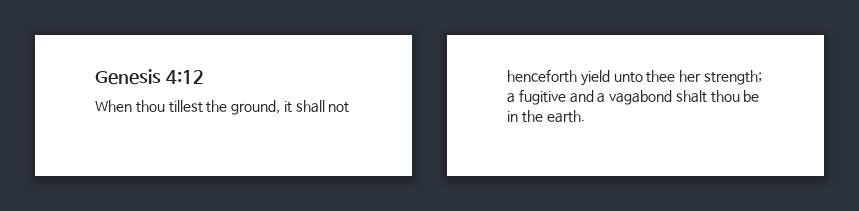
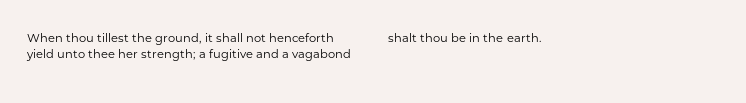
- Genesis 4:12

